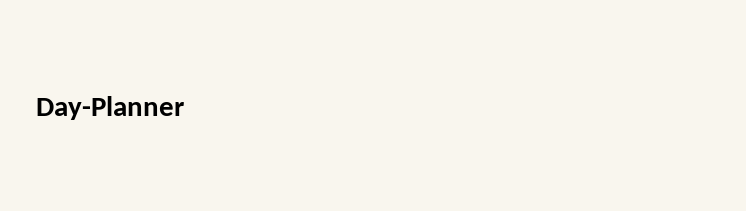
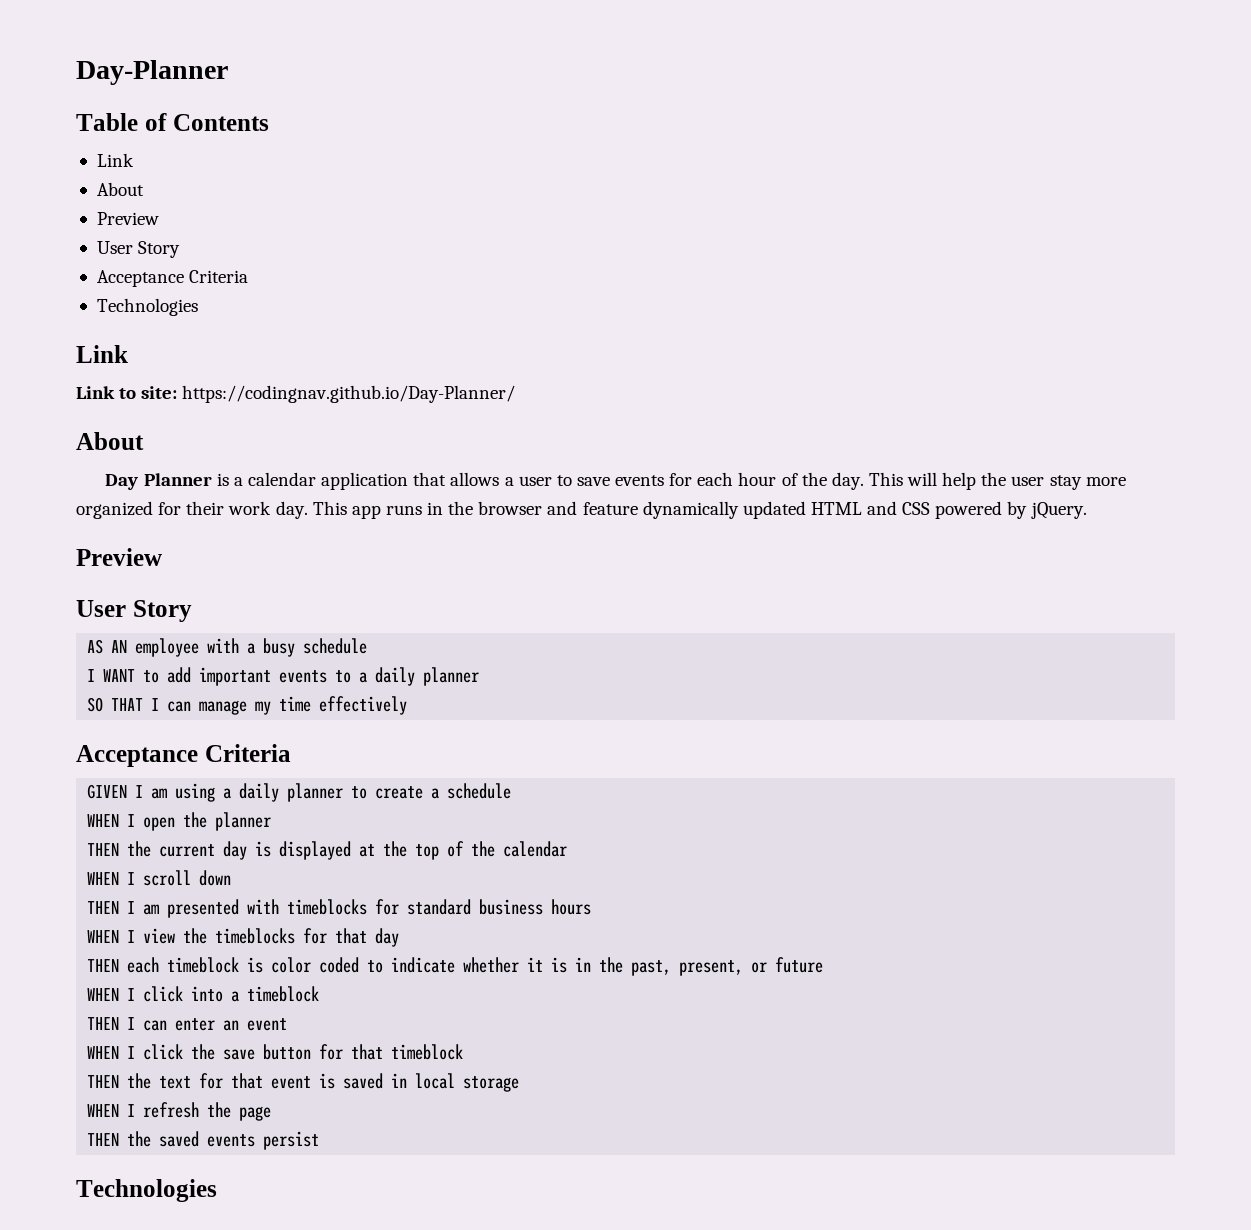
+ Table of Contents
+ Link
+ About
+ Preview
+ User Story
+ Acceptance Criteria
+ Technologies
+ Link
+ Link to site: https://codingnav.github.io/Day-Planner/
+ About
+ Day Planner is a calendar application that allows a user to save events for each hour of the day. This will help the user stay more organized for their work day. This app runs in the browser and feature dynamically updated HTML and CSS powered by jQuery.
+ Preview
+ User Story
+ AS AN employee with a busy schedule
+ I WANT to add important events to a daily planner
+ SO THAT I can manage my time effectively
+ Acceptance Criteria
+ GIVEN I am using a daily planner to create a schedule
+ WHEN I open the planner
+ THEN the current day is displayed at the top of the calendar
+ WHEN I scroll down
+ THEN I am presented with timeblocks for standard business hours
+ WHEN I view the timeblocks for that day
+ THEN each timeblock is color coded to indicate whether it is in the past, present, or future
+ WHEN I click into a timeblock
+ THEN I can enter an event
+ WHEN I click the save button for that timeblock
+ THEN the text for that event is saved in local storage
+ WHEN I refresh the page
+ THEN the saved events persist
+ Technologies

